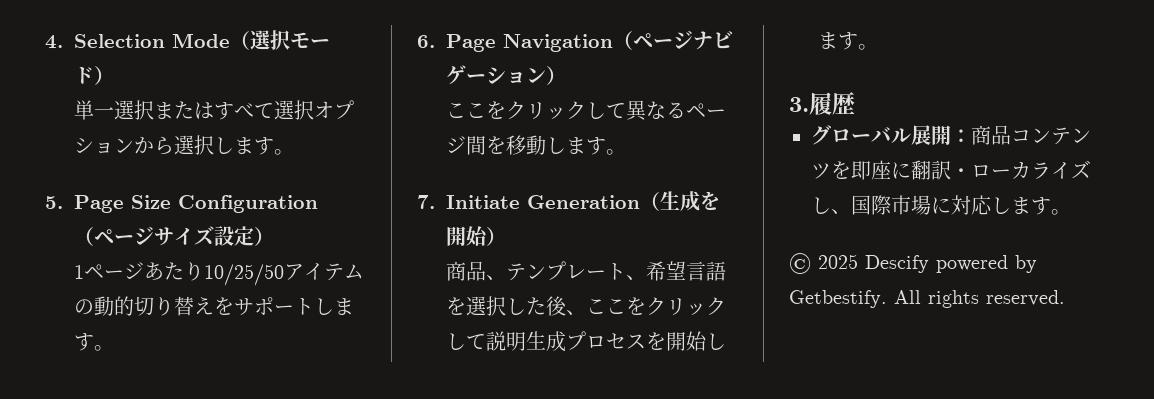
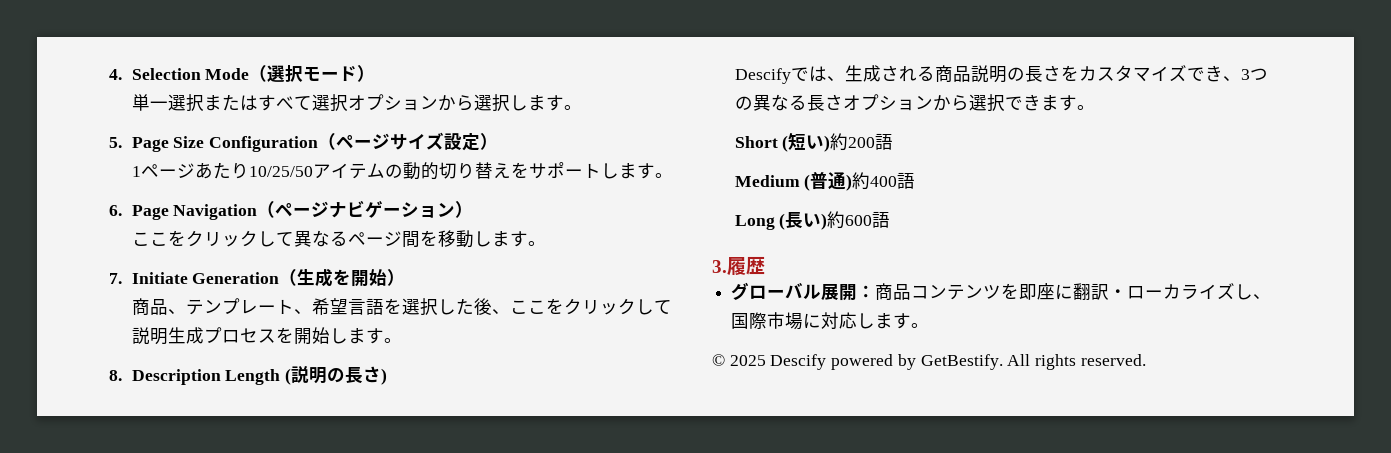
+ 8. Description Length (説明の長さ)
+ Descifyでは、生成される商品説明の長さをカスタマイズでき、3つの異なる長さオプションから選択できます。
+ Short (短い)約200語
+ Medium (普通)約400語
+ Long (長い)約600語
- © 2025 Descify powered by Getbestify.
+ © 2025 Descify powered by GetBestify.

